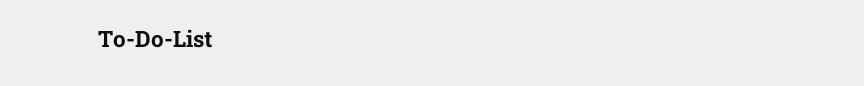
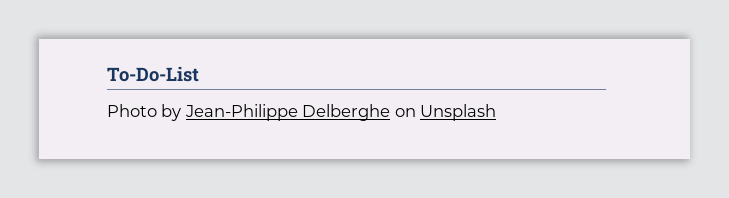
+ Photo by Jean-Philippe Delberghe on Unsplash

